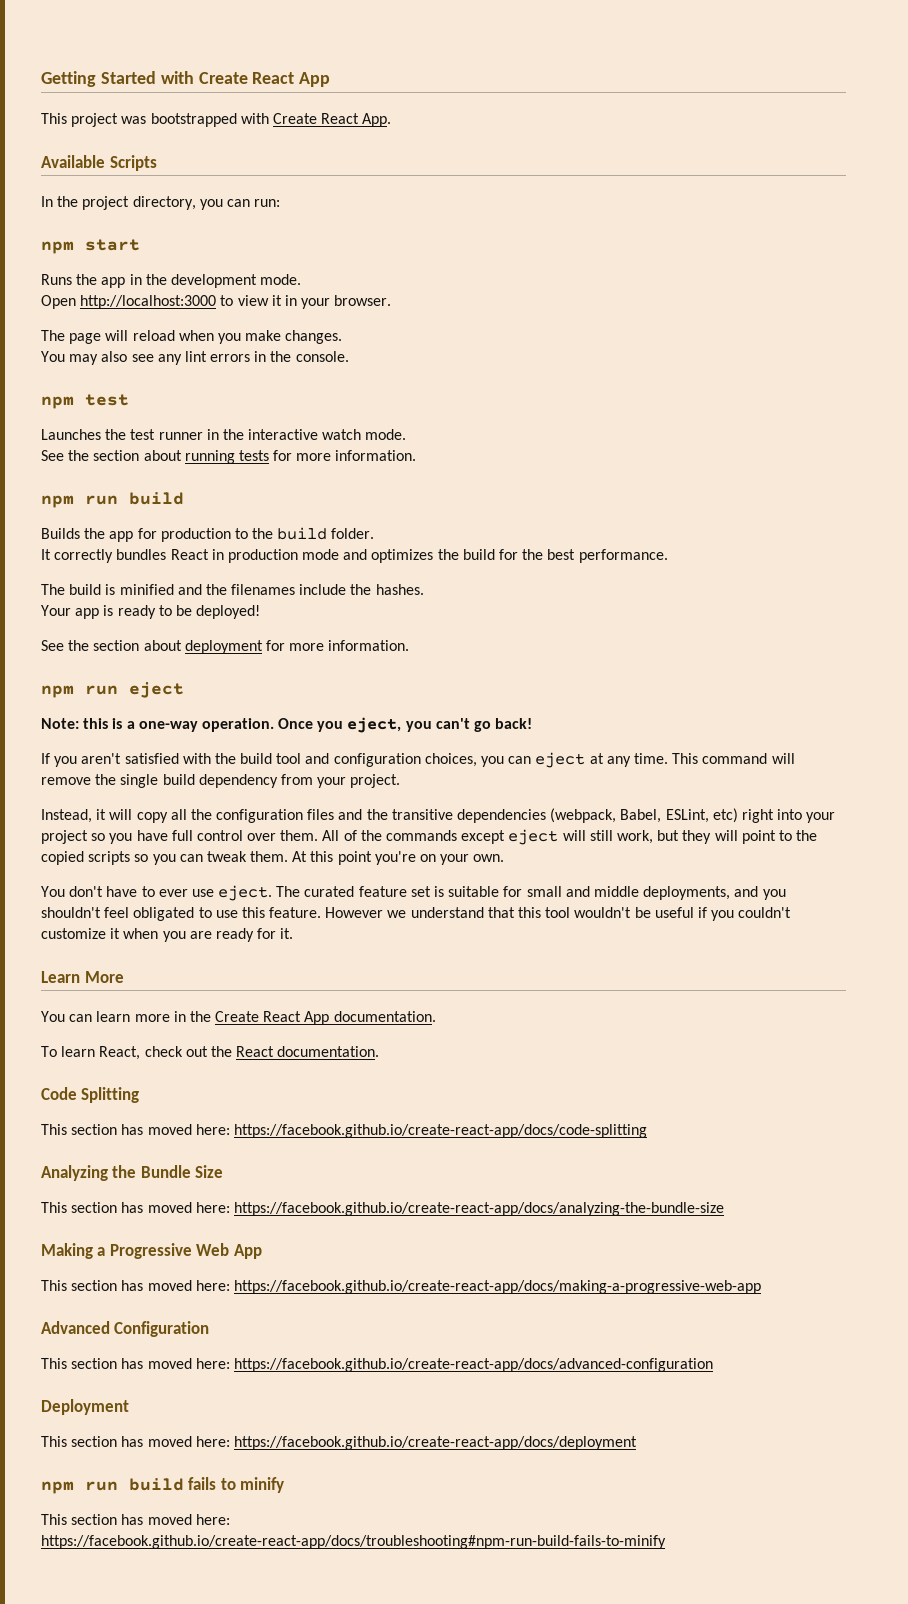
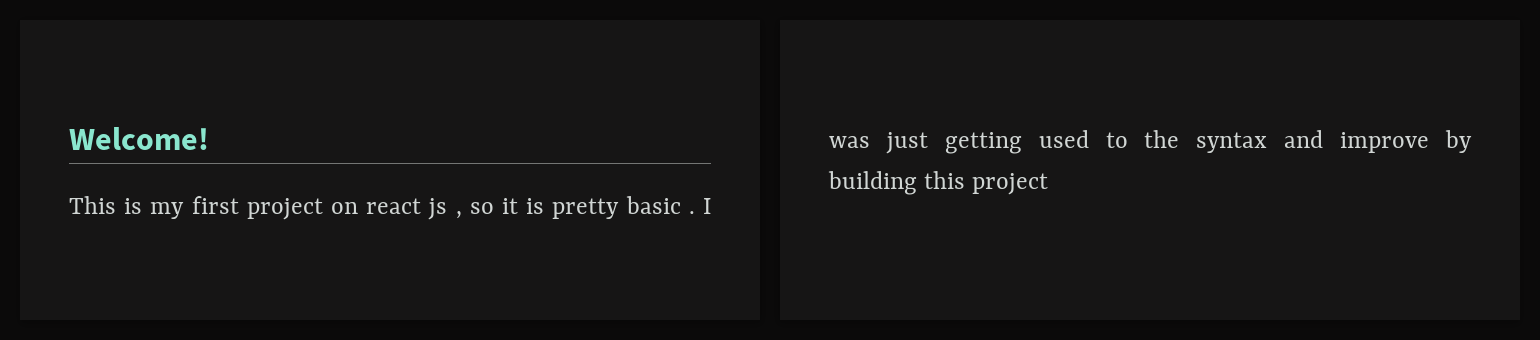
- Getting Started with Create React App
- This project was bootstrapped with Create React App.
- Available Scripts
- In the project directory, you can run:
- npm start
- Runs the app in the development mode.
- Open http://localhost:3000 to view it in your browser.
- The page will reload when you make changes.
- You may also see any lint errors in the console.
- npm test
- Launches the test runner in the interactive watch mode.
- See the section about running tests for more information.
- npm run build
- Builds the app for production to the build folder.
- It correctly bundles React in production mode and optimizes the build for the best performance.
- The build is minified and the filenames include the hashes.
- Your app is ready to be deployed!
- See the section about deployment for more information.
- npm run eject
- Note: this is a one-way operation. Once you eject, you can't go back!
- If you aren't satisfied with the build tool and configuration choices, you can eject at any time. This command will remove the single build dependency from your project.
- Instead, it will copy all the configuration files and the transitive dependencies (webpack, Babel, ESLint, etc) right into your project so you have full control over them. All of the commands except eject will still work, but they will point to the copied scripts so you can tweak them. At this point you're on your own.
- You don't have to ever use eject. The curated feature set is suitable for small and middle deployments, and you shouldn't feel obligated to use this feature. However we understand that this tool wouldn't be useful if you couldn't customize it when you are ready for it.
- Learn More
- You can learn more in the Create React App documentation.
- To learn React, check out the React documentation.
- Code Splitting
- This section has moved here: https://facebook.github.io/create-react-app/docs/code-splitting
- Analyzing the Bundle Size
- This section has moved here: https://facebook.github.io/create-react-app/docs/analyzing-the-bundle-size
- Making a Progressive Web App
- This section has moved here: https://facebook.github.io/create-react-app/docs/making-a-progressive-web-app
- Advanced Configuration
- This section has moved here: https://facebook.github.io/create-react-app/docs/advanced-configuration
- Deployment
- This section has moved here: https://facebook.github.io/create-react-app/docs/deployment
- npm run build fails to minify
- This section has moved here: https://facebook.github.io/create-react-app/docs/troubleshooting#npm-run-build-fails-to-minify
+ Welcome!
+ This is my first project on react js , so it is pretty basic . I was just getting used to the syntax and improve by building this project

